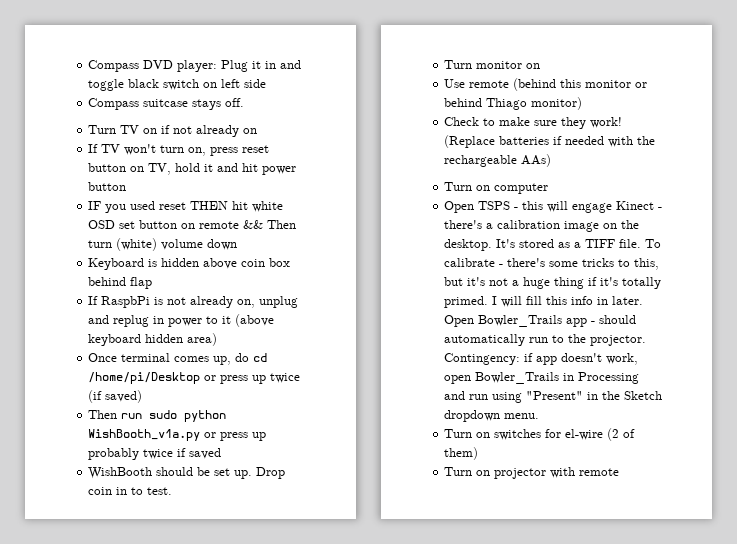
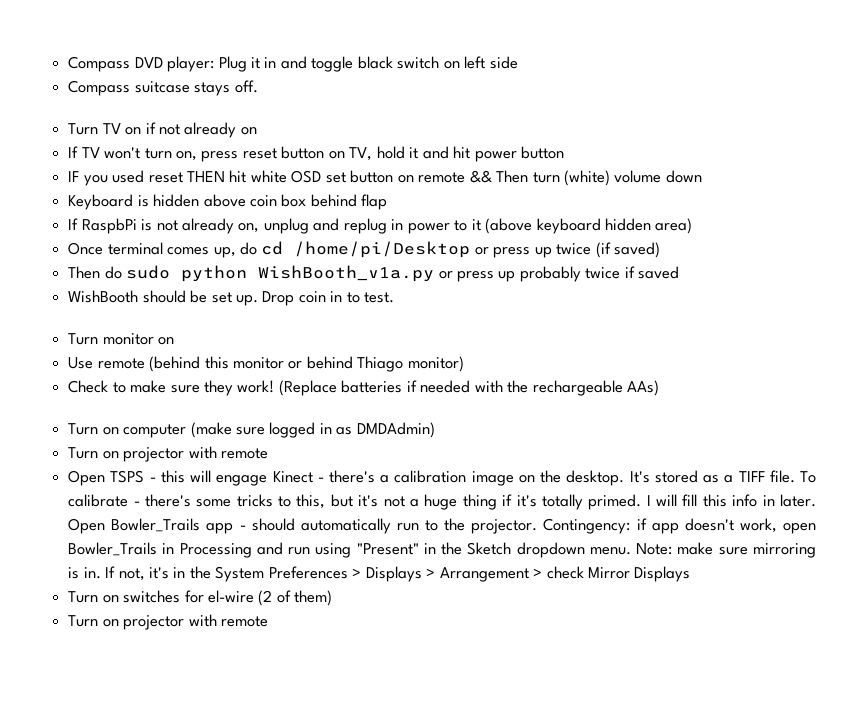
- Then run sudo python WishBooth_v1a.py or press up probably twice if saved
+ Then do sudo python WishBooth_v1a.py or press up probably twice if saved
- Turn on computer
+ Turn on computer (make sure logged in as DMDAdmin)
+ Turn on projector with remote
+ Note: make sure mirroring is in. If not, it's in the System Preferences > Displays > Arrangement > check Mirror Displays

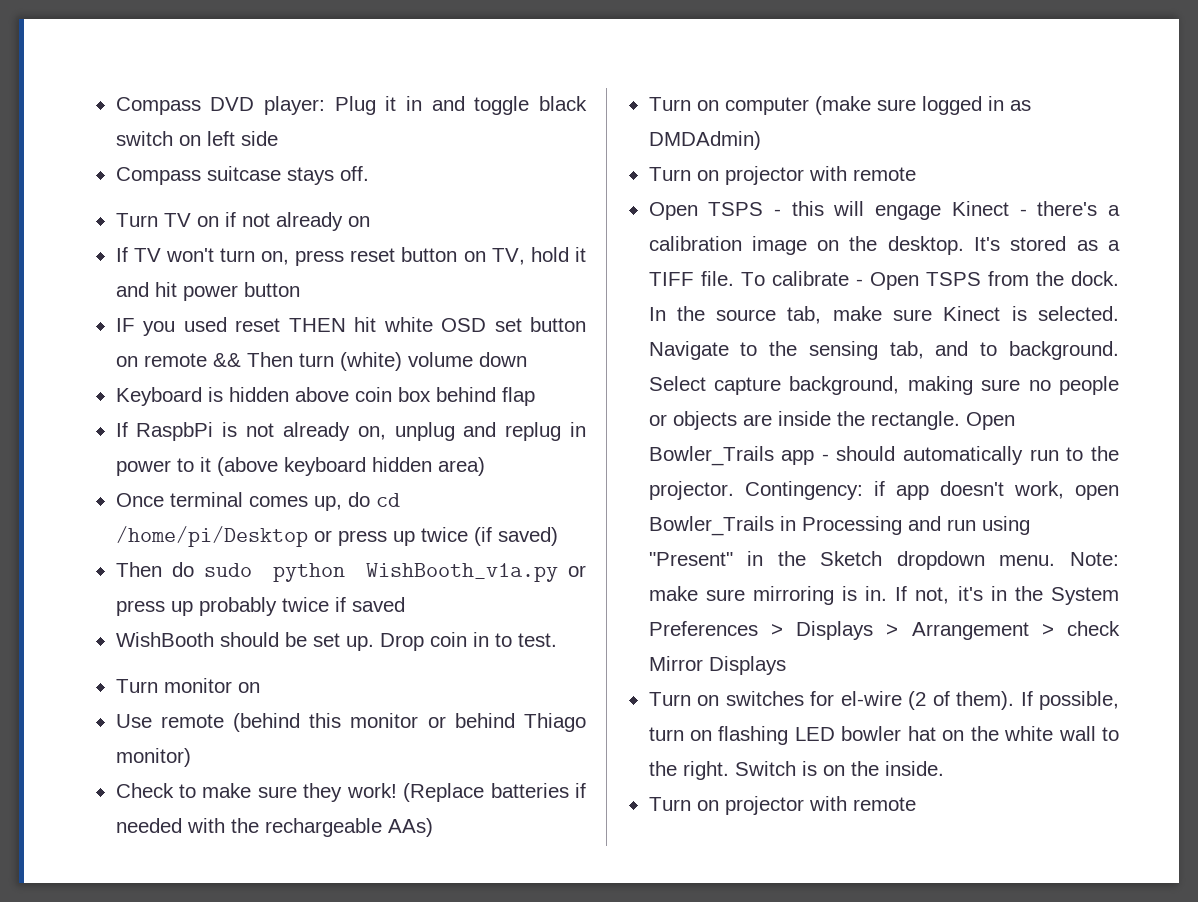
- To calibrate - there's some tricks to this, but it's not a huge thing if it's totally primed. I will fill this info in later.
+ To calibrate - Open TSPS from the dock. In the source tab, make sure Kinect is selected. Navigate to the sensing tab, and to background. Select capture background, making sure no people or objects are inside the rectangle.
- Turn on switches for el-wire (2 of them)
+ Turn on switches for el-wire (2 of them). If possible, turn on flashing LED bowler hat on the white wall to the right. Switch is on the inside.

